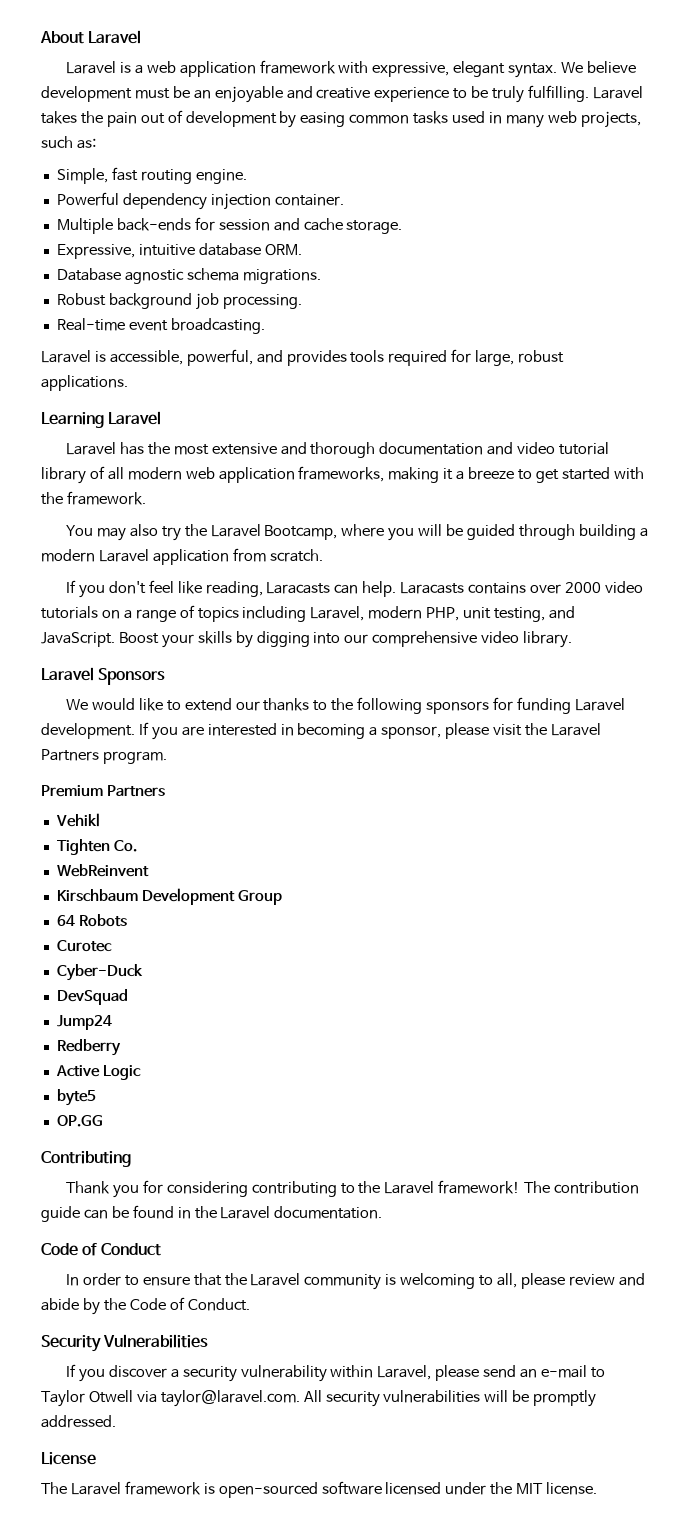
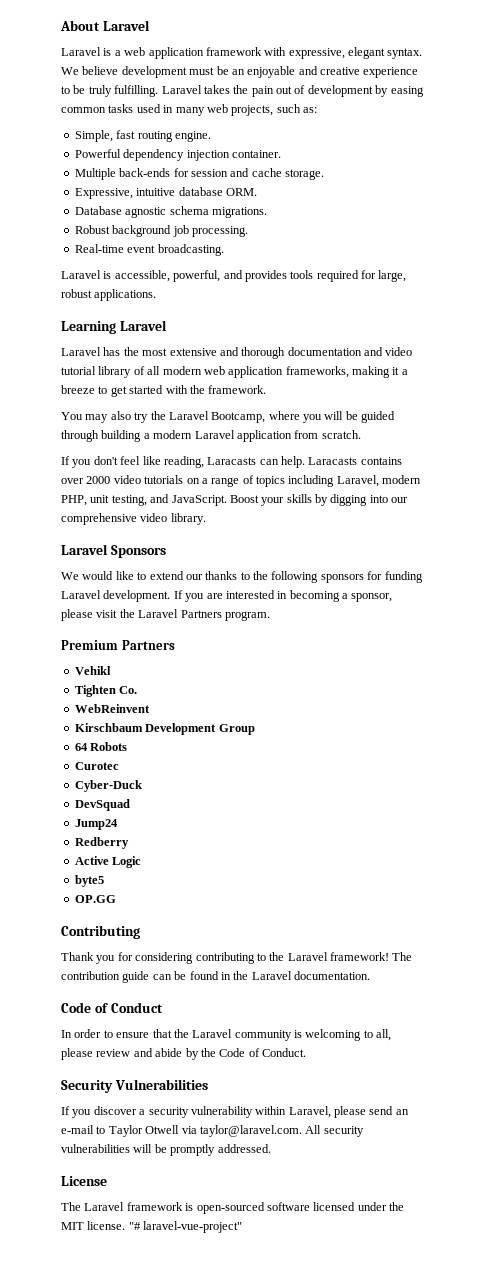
+ "# laravel-vue-project"

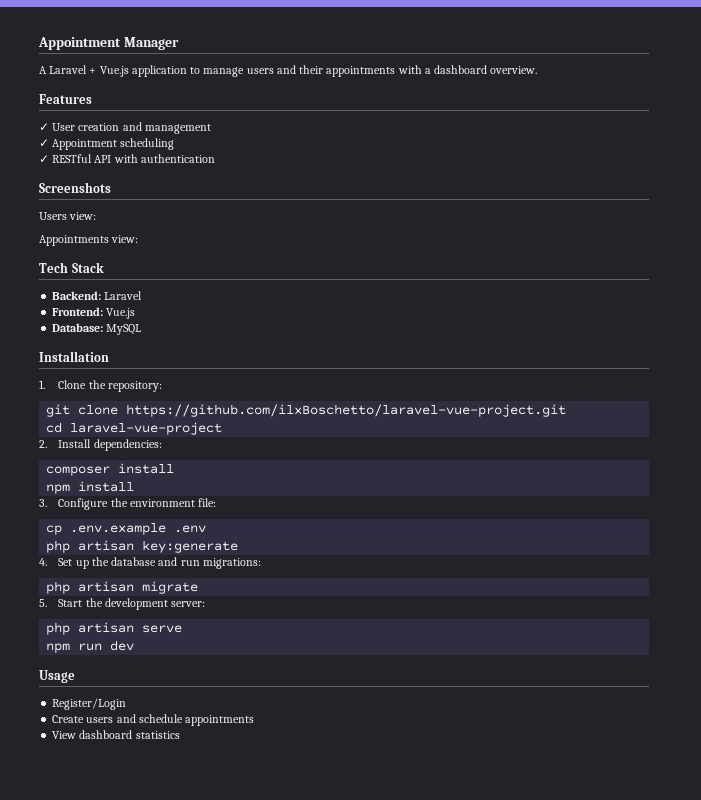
- About Laravel
- Laravel is a web application framework with expressive, elegant syntax. We believe development must be an enjoyable and creative experience to be truly fulfilling. Laravel takes the pain out of development by easing common tasks used in many web projects, such as:
- Simple, fast routing engine.
- Powerful dependency injection container.
- Multiple back-ends for session and cache storage.
- Expressive, intuitive database ORM.
- Database agnostic schema migrations.
- Robust background job processing.
- Real-time event broadcasting.
- Laravel is accessible, powerful, and provides tools required for large, robust applications.
- Learning Laravel
- Laravel has the most extensive and thorough documentation and video tutorial library of all modern web application frameworks, making it a breeze to get started with the framework.
- You may also try the Laravel Bootcamp, where you will be guided through building a modern Laravel application from scratch.
- If you don't feel like reading, Laracasts can help. Laracasts contains over 2000 video tutorials on a range of topics including Laravel, modern PHP, unit testing, and JavaScript. Boost your skills by digging into our comprehensive video library.
- Laravel Sponsors
- We would like to extend our thanks to the following sponsors for funding Laravel development. If you are interested in becoming a sponsor, please visit the Laravel Partners program.
- Premium Partners
- Vehikl
- Tighten Co.
- WebReinvent
- Kirschbaum Development Group
- 64 Robots
- Curotec
- Cyber-Duck
- DevSquad
- Jump24
- Redberry
- Active Logic
- byte5
- OP.GG
- Contributing
- Thank you for considering contributing to the Laravel framework! The contribution guide can be found in the Laravel documentation.
- Code of Conduct
- In order to ensure that the Laravel community is welcoming to all, please review and abide by the Code of Conduct.
- Security Vulnerabilities
- If you discover a security vulnerability within Laravel, please send an e-mail to Taylor Otwell via taylor@laravel.com. All security vulnerabilities will be promptly addressed.
- License
- The Laravel framework is open-sourced software licensed under the MIT license. "# laravel-vue-project"
+ Appointment Manager
+ A Laravel + Vue.js application to manage users and their appointments with a dashboard overview.
+ Features
+ ✓ User creation and management
+ ✓ Appointment scheduling
+ ✓ RESTful API with authentication
+ Screenshots
+ Users view:
+ Appointments view:
+ Tech Stack
+ Backend: Laravel
+ Frontend: Vue.js
+ Database: MySQL
+ Installation
+ 1. Clone the repository:
+ git clone https://github.com/ilxBoschetto/laravel-vue-project.git
+ cd laravel-vue-project
+ 2. Install dependencies:
+ composer install
+ npm install
+ 3. Configure the environment file:
+ cp .env.example .env
+ php artisan key:generate
+ 4. Set up the database and run migrations:
+ php artisan migrate
+ 5. Start the development server:
+ php artisan serve
+ npm run dev
+ Usage
+ Register/Login
+ Create users and schedule appointments
+ View dashboard statistics

